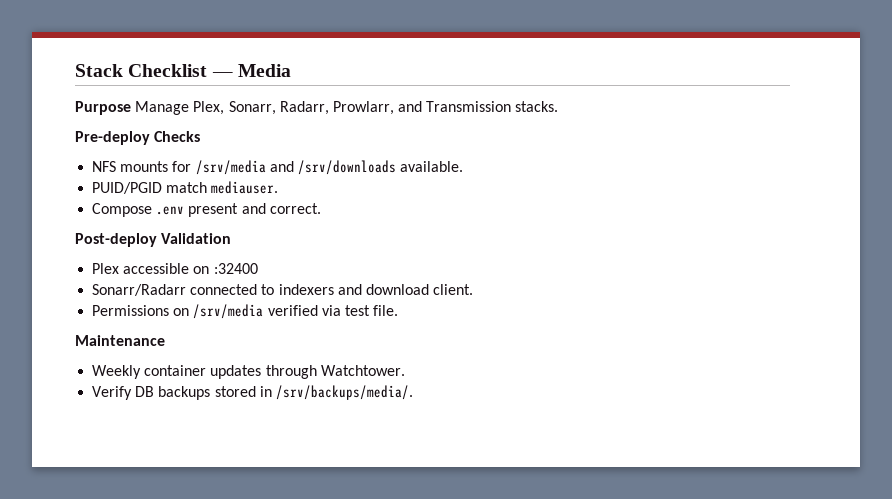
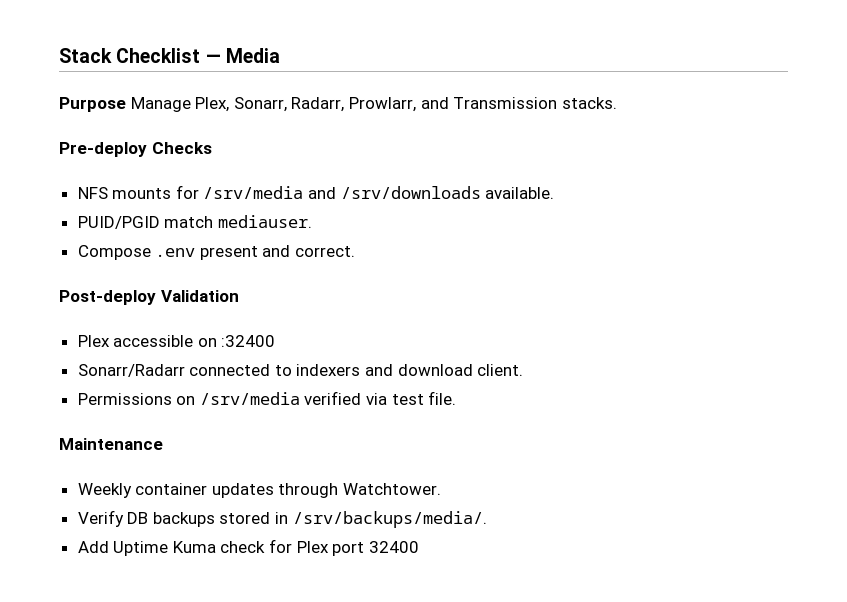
+ Add Uptime Kuma check for Plex port 32400

